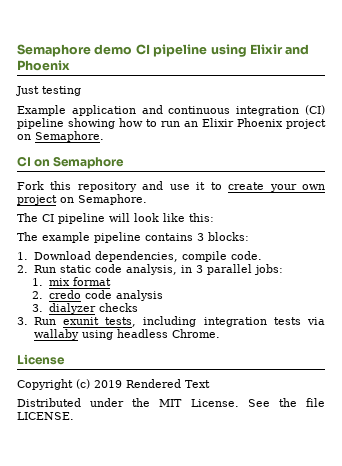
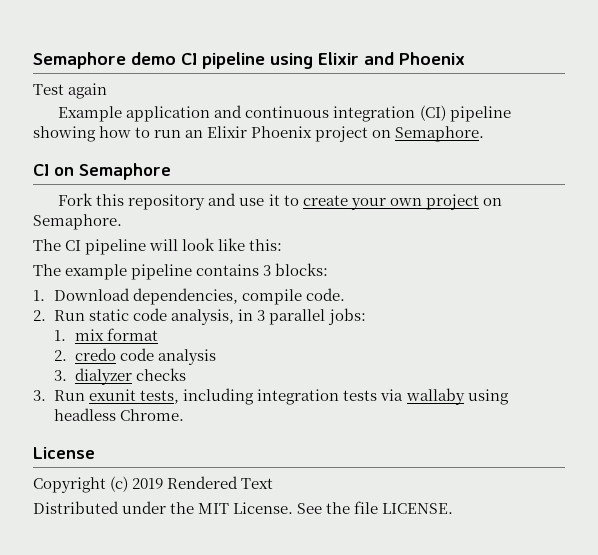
- Just testing
+ Test again

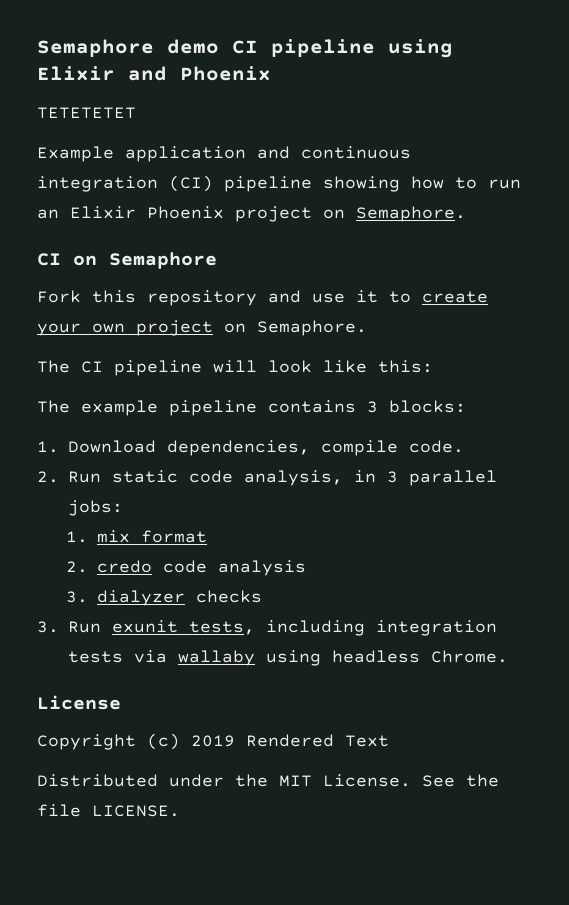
- Test again
+ TETETETET

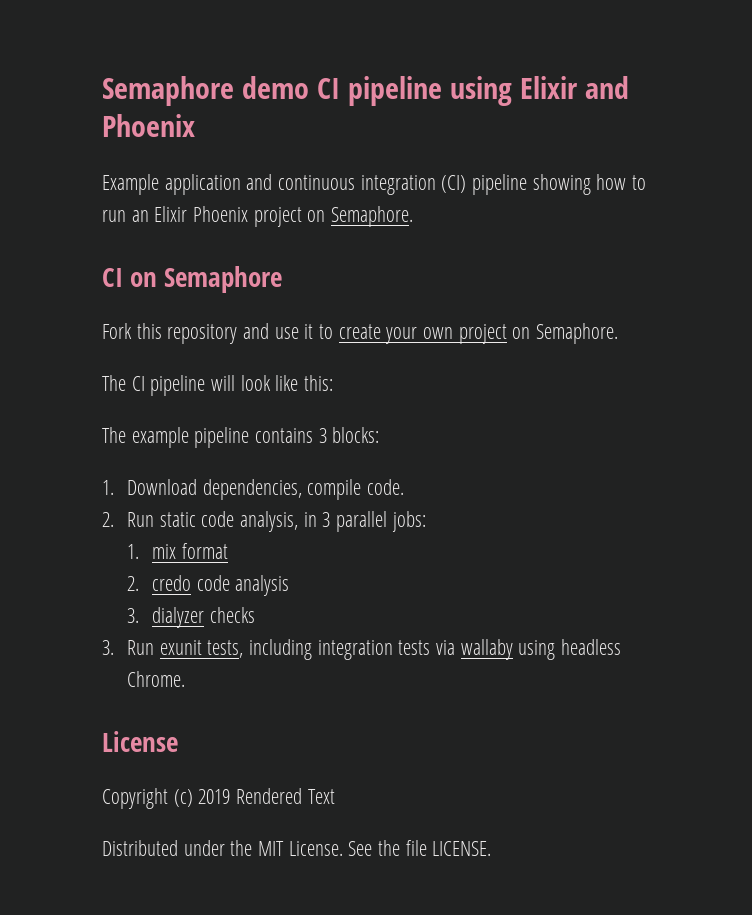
- TETETETET

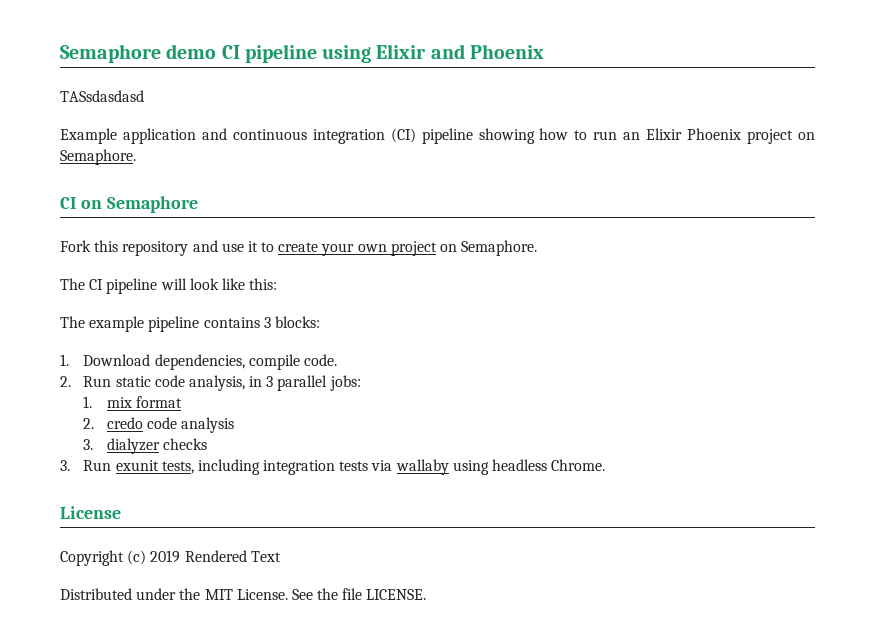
+ TASsdasdasd

